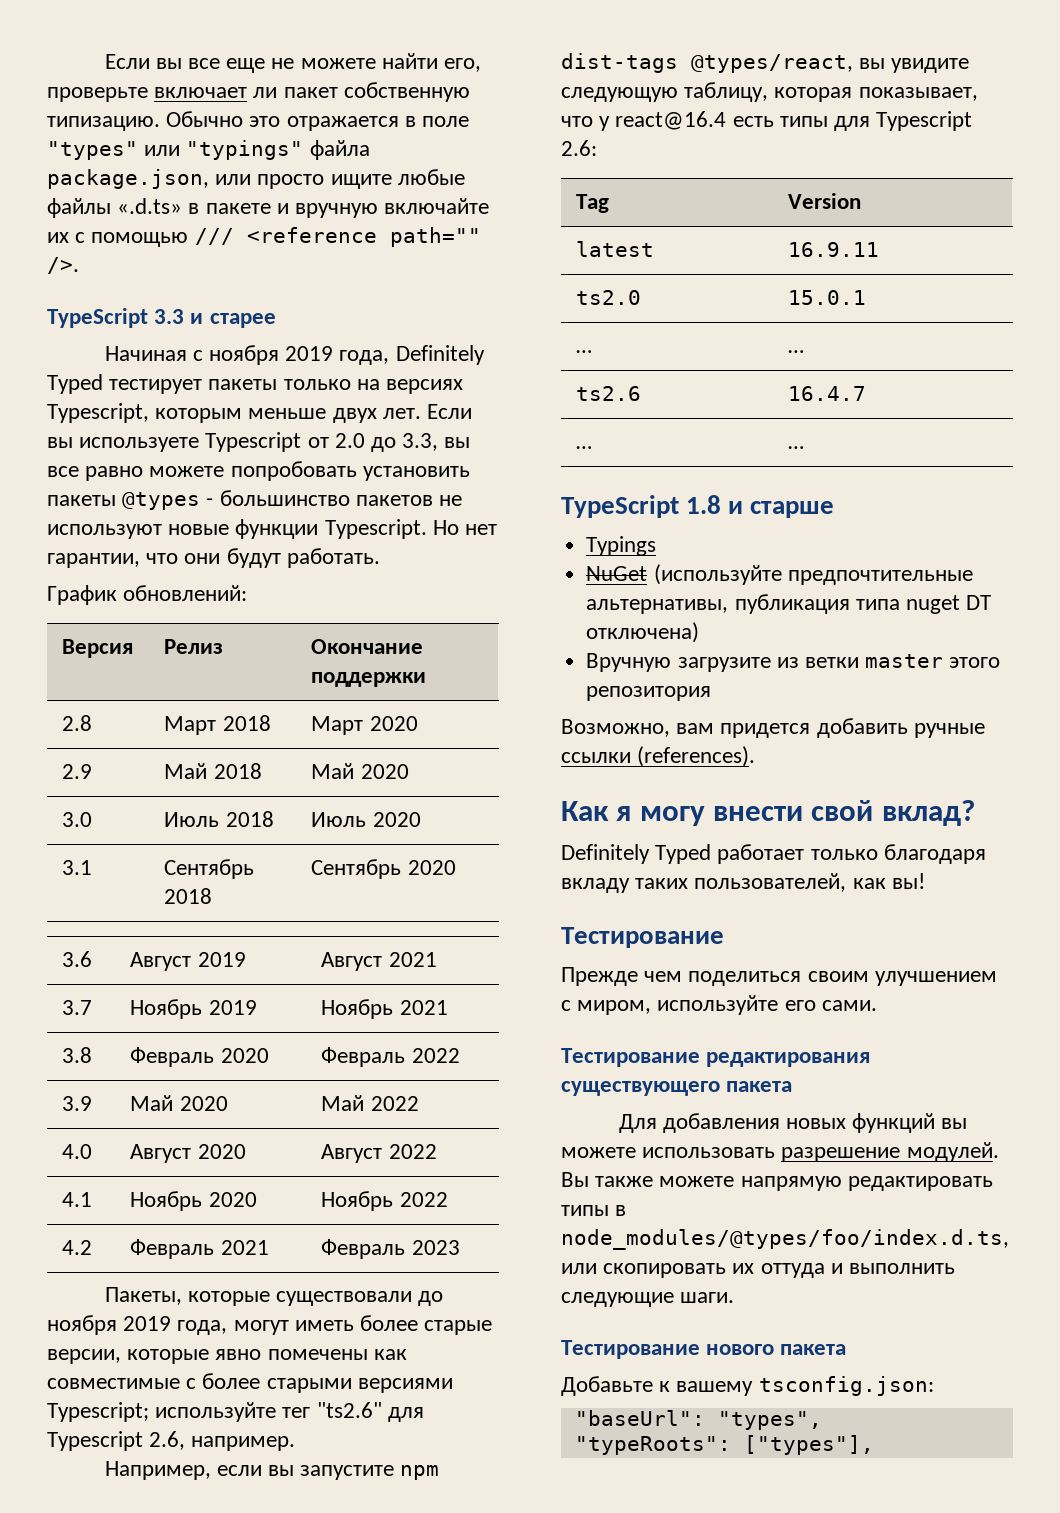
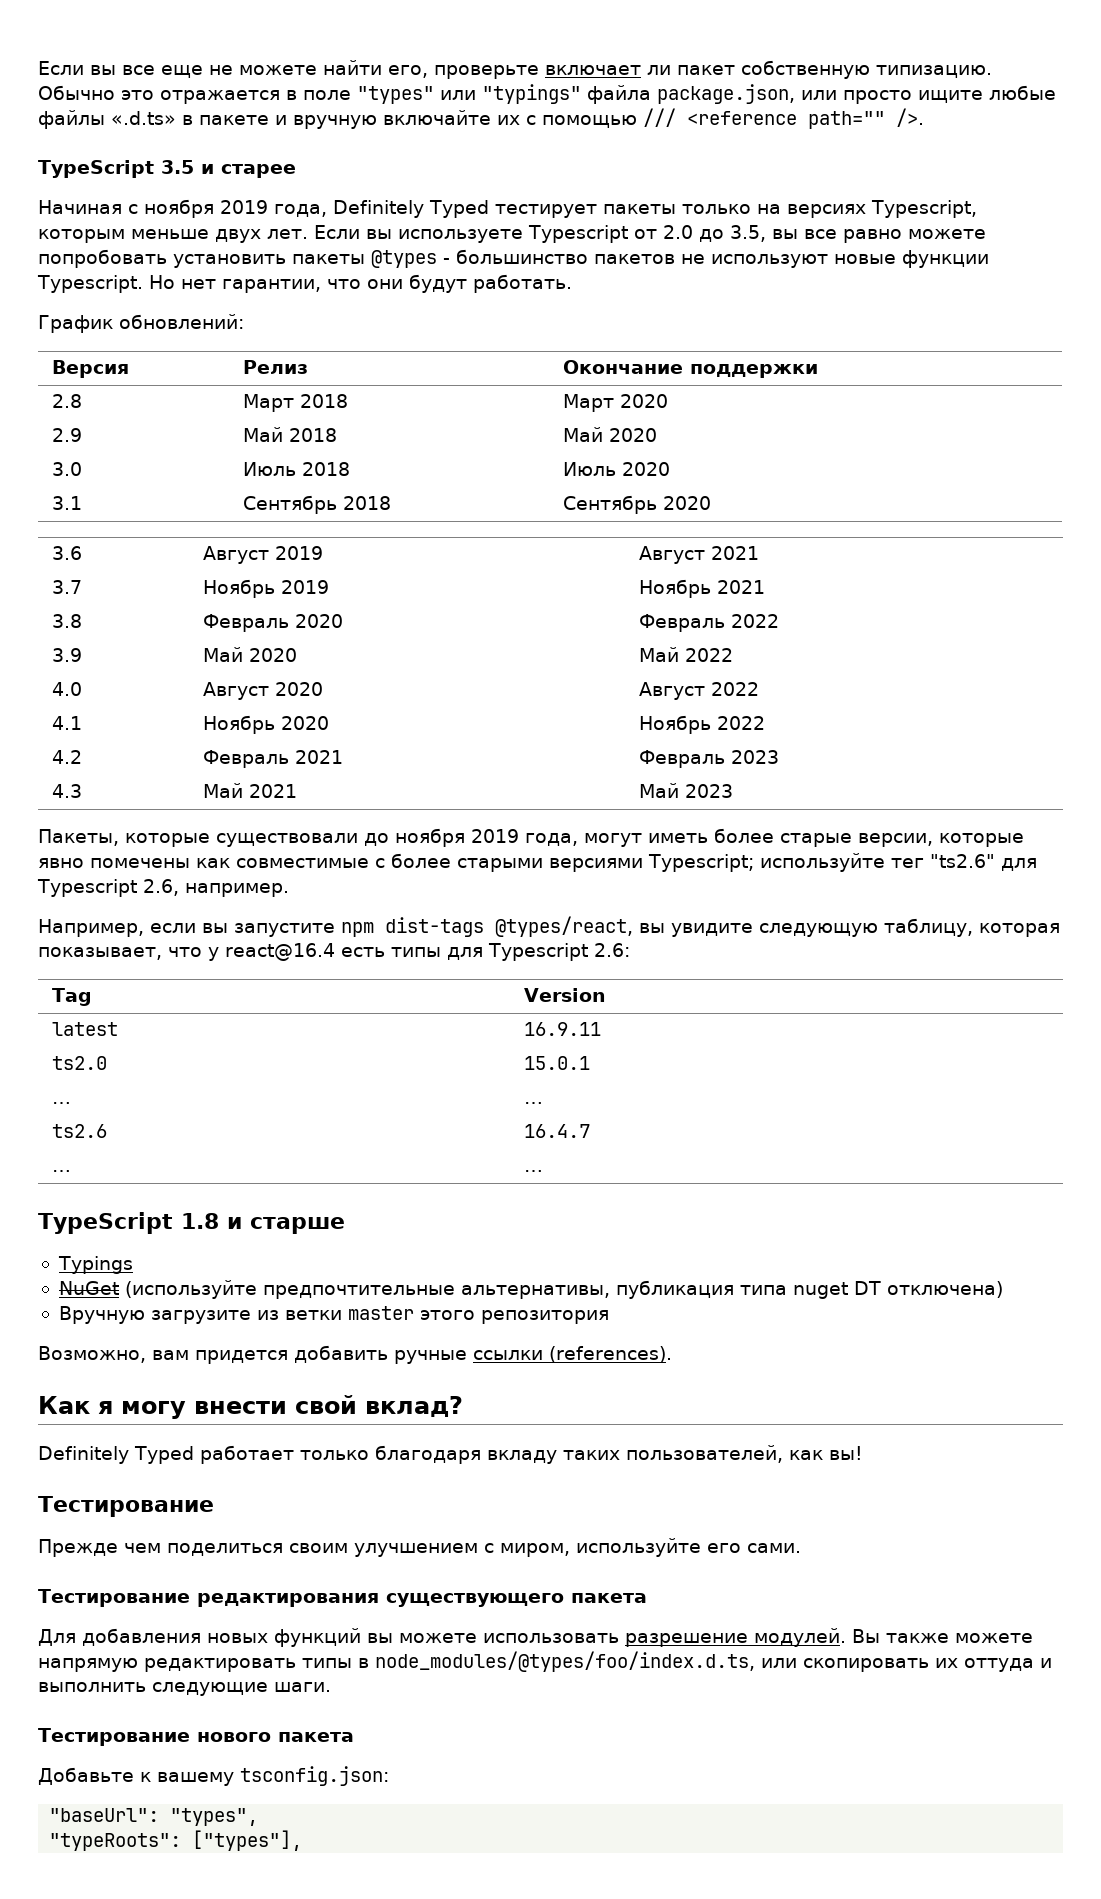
- TypeScript 3.3 и старее
+ TypeScript 3.5 и старее
- Если вы используете Typescript от 2.0 до 3.3, вы все равно можете попробовать установить пакеты @types - большинство пакетов не используют новые функции Typescript.
+ Если вы используете Typescript от 2.0 до 3.5, вы все равно можете попробовать установить пакеты @types - большинство пакетов не используют новые функции Typescript.
+ 4.3 | Май 2021 | Май 2023

